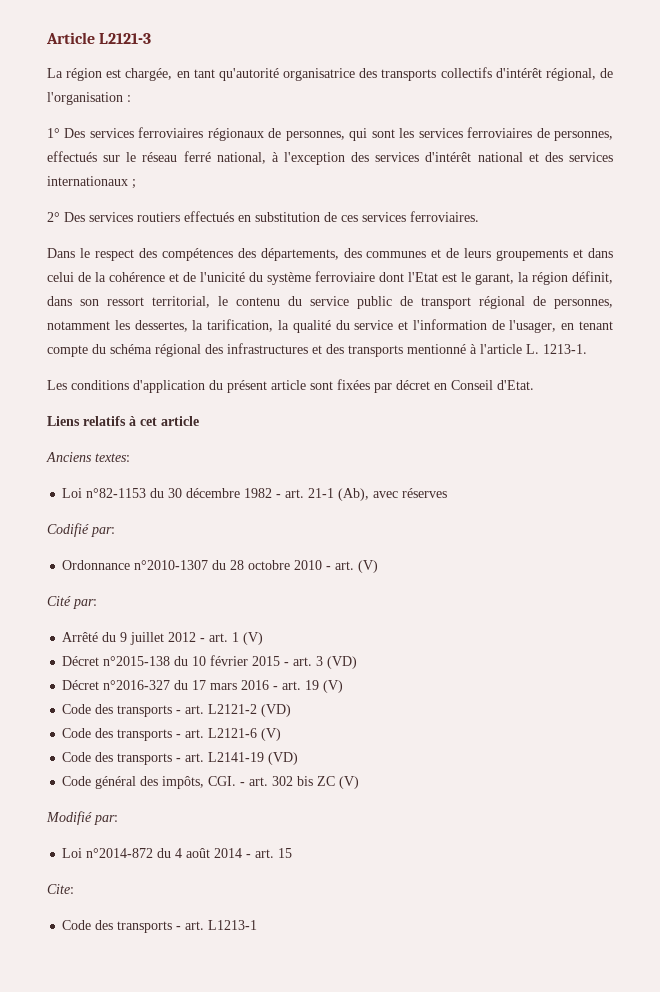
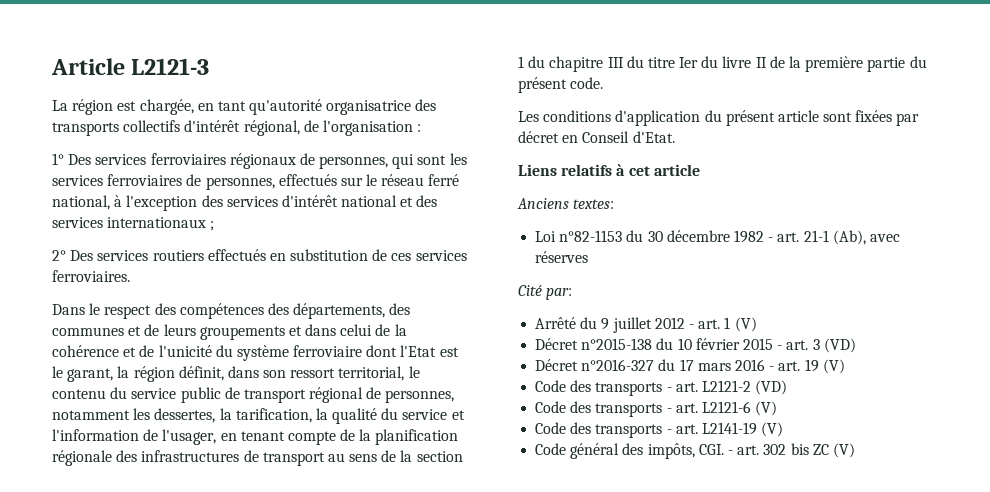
- Dans le respect des compétences des départements, des communes et de leurs groupements et dans celui de la cohérence et de l'unicité du système ferroviaire dont l'Etat est le garant, la région définit, dans son ressort territorial, le contenu du service public de transport régional de personnes, notamment les dessertes, la tarification, la qualité du service et l'information de l'usager, en tenant compte du schéma régional des infrastructures et des transports mentionné à l'article L. 1213-1.
+ Dans le respect des compétences des départements, des communes et de leurs groupements et dans celui de la cohérence et de l'unicité du système ferroviaire dont l'Etat est le garant, la région définit, dans son ressort territorial, le contenu du service public de transport régional de personnes, notamment les dessertes, la tarification, la qualité du service et l'information de l'usager, en tenant compte de la planification régionale des infrastructures de transport au sens de la section 1 du chapitre III du titre Ier du livre II de la première partie du présent code.
- Codifié par:
- Ordonnance n°2010-1307 du 28 octobre 2010 - art. (V)
- Code des transports - art. L2141-19 (VD)
+ Code des transports - art. L2141-19 (V)
- Modifié par:
- Loi n°2014-872 du 4 août 2014 - art. 15
- Cite:
- Code des transports - art. L1213-1

